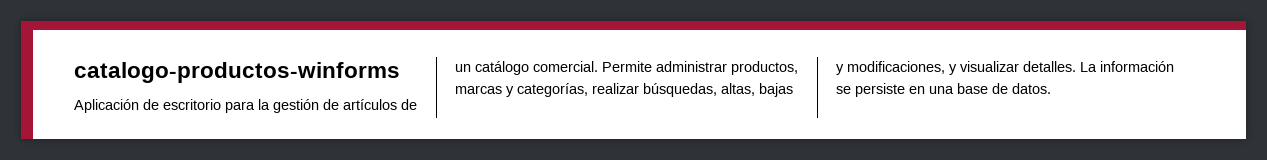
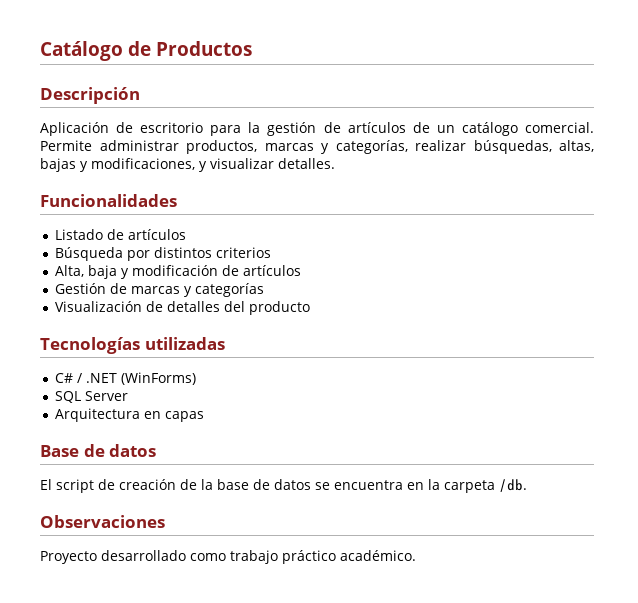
- catalogo-productos-winforms
+ Catálogo de Productos
+ Descripción
- Permite administrar productos, marcas y categorías, realizar búsquedas, altas, bajas y modificaciones, y visualizar detalles. La información se persiste en una base de datos.
+ Permite administrar productos, marcas y categorías, realizar búsquedas, altas, bajas y modificaciones, y visualizar detalles.
+ Funcionalidades
+ Listado de artículos
+ Búsqueda por distintos criterios
+ Alta, baja y modificación de artículos
+ Gestión de marcas y categorías
+ Visualización de detalles del producto
+ Tecnologías utilizadas
+ C# / .NET (WinForms)
+ SQL Server
+ Arquitectura en capas
+ Base de datos
+ El script de creación de la base de datos se encuentra en la carpeta /db.
+ Observaciones
+ Proyecto desarrollado como trabajo práctico académico.

